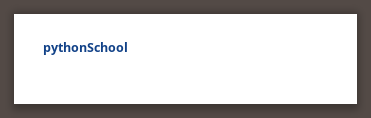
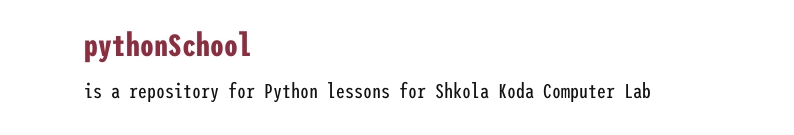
+ is a repository for Python lessons for Shkola Koda Computer Lab

